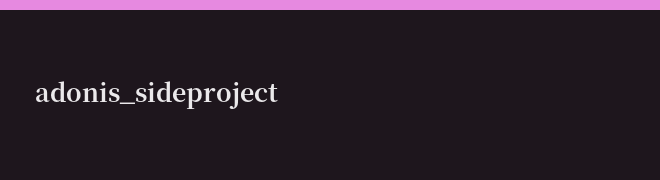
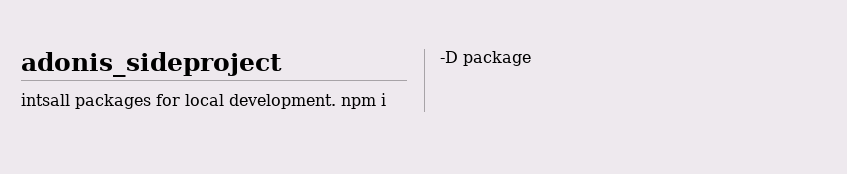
+ intsall packages for local development. npm i -D package

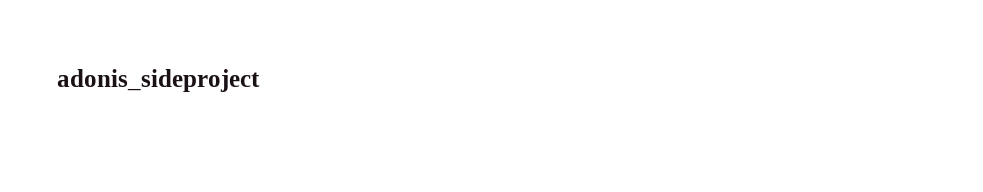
- intsall packages for local development. npm i -D package

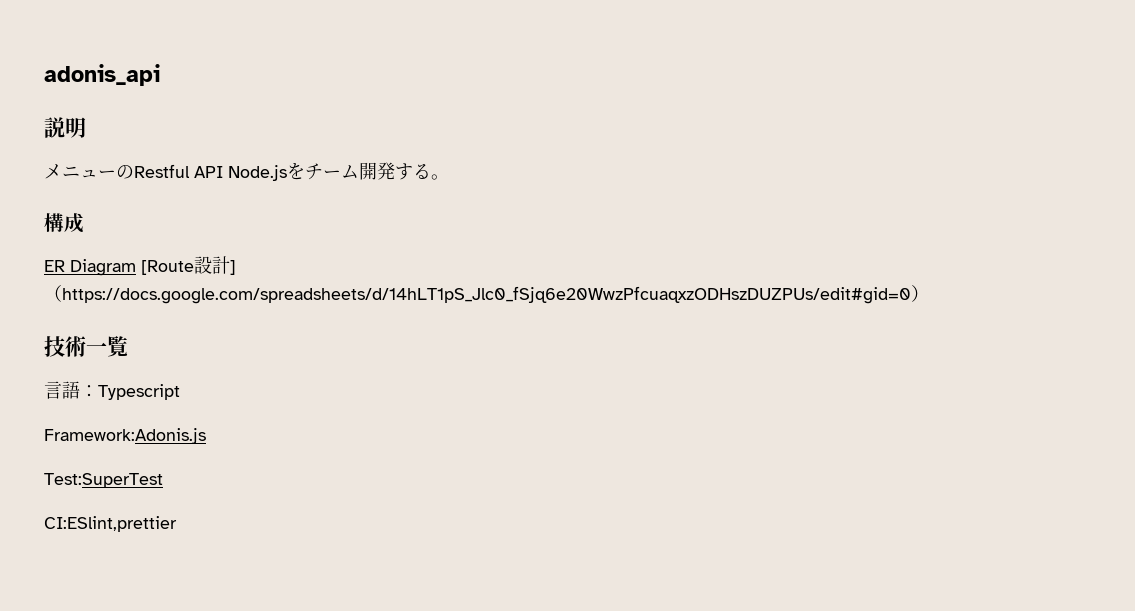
- adonis_sideproject
+ adonis_api
+ 説明
+ メニューのRestful API Node.jsをチーム開発する。
+ 構成
+ ER Diagram [Route設計]（https://docs.google.com/spreadsheets/d/14hLT1pS_Jlc0_fSjq6e20WwzPfcuaqxzODHszDUZPUs/edit#gid=0）
+ 技術一覧
+ 言語：Typescript
+ Framework:Adonis.js
+ Test:SuperTest
+ CI:ESlint,prettier

